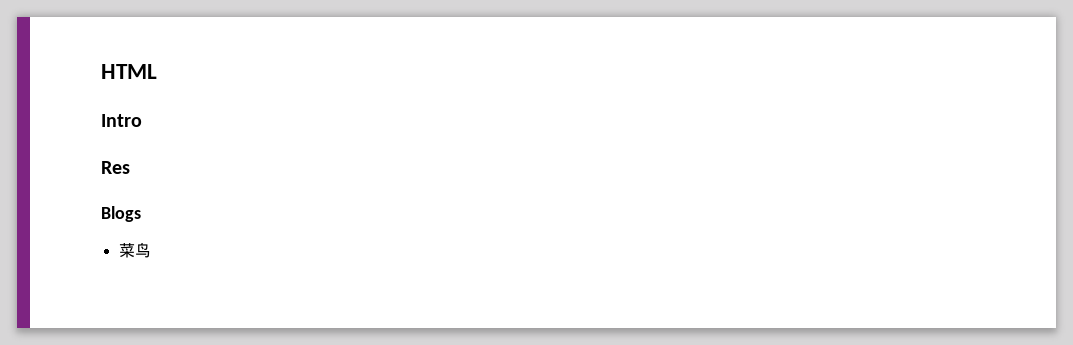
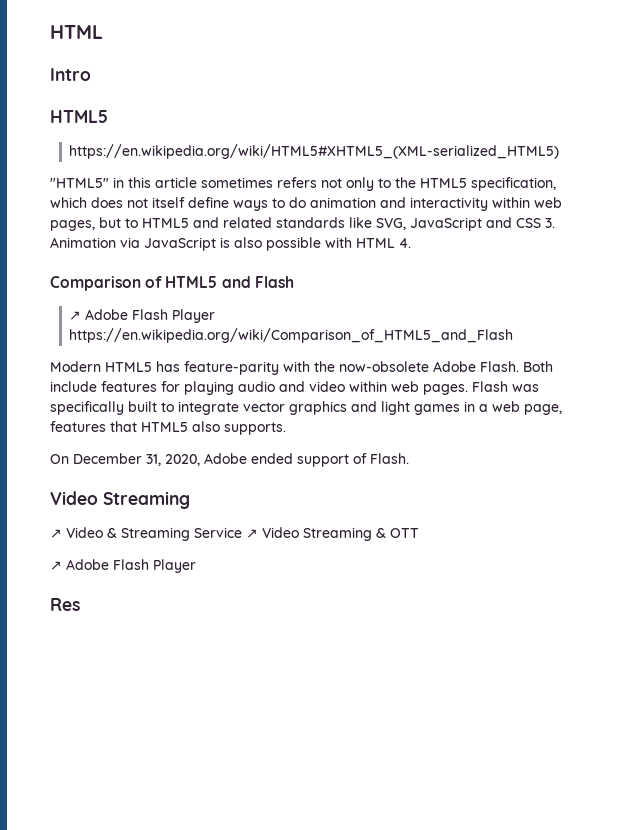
  Intro
+ HTML5
+ https://en.wikipedia.org/wiki/HTML5#XHTML5_(XML-serialized_HTML5)
+ "HTML5" in this article sometimes refers not only to the HTML5 specification, which does not itself define ways to do animation and interactivity within web pages, but to HTML5 and related standards like SVG, JavaScript and CSS 3. Animation via JavaScript is also possible with HTML 4.
+ Comparison of HTML5 and Flash
+ ↗ Adobe Flash Player https://en.wikipedia.org/wiki/Comparison_of_HTML5_and_Flash
+ Modern HTML5 has feature-parity with the now-obsolete Adobe Flash. Both include features for playing audio and video within web pages. Flash was specifically built to integrate vector graphics and light games in a web page, features that HTML5 also supports.
+ On December 31, 2020, Adobe ended support of Flash.
+ Video Streaming
+ ↗ Video & Streaming Service ↗ Video Streaming & OTT
+ ↗ Adobe Flash Player
- Blogs
- 菜鸟

